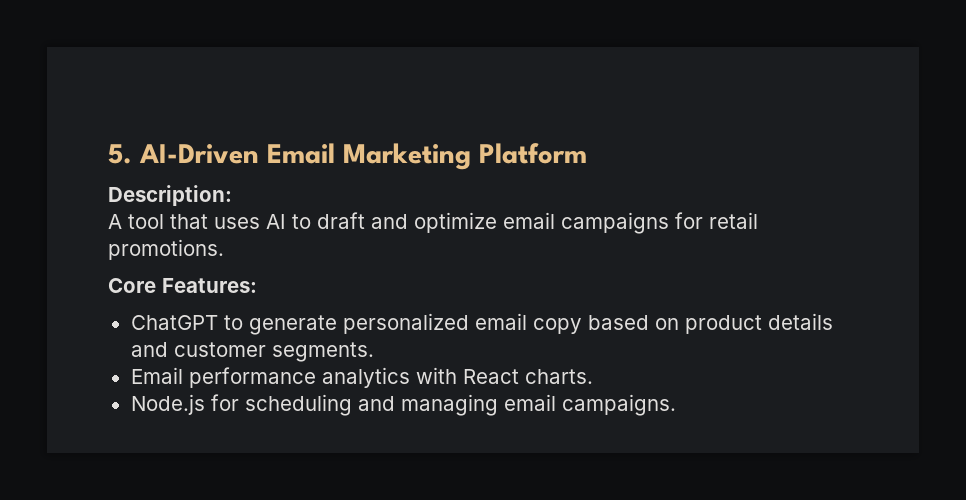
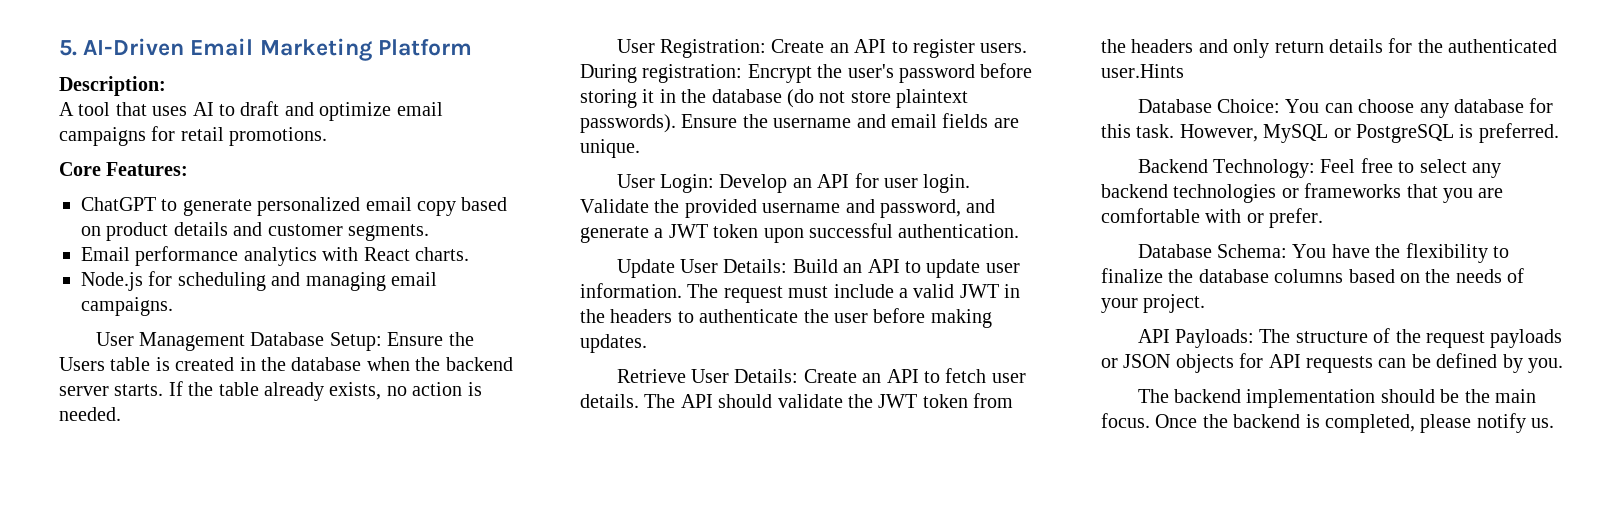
+ User Management Database Setup: Ensure the Users table is created in the database when the backend server starts. If the table already exists, no action is needed.
+ User Registration: Create an API to register users. During registration: Encrypt the user's password before storing it in the database (do not store plaintext passwords). Ensure the username and email fields are unique.
+ User Login: Develop an API for user login. Validate the provided username and password, and generate a JWT token upon successful authentication.
+ Update User Details: Build an API to update user information. The request must include a valid JWT in the headers to authenticate the user before making updates.
+ Retrieve User Details: Create an API to fetch user details. The API should validate the JWT token from the headers and only return details for the authenticated user.Hints
+ Database Choice: You can choose any database for this task. However, MySQL or PostgreSQL is preferred.
+ Backend Technology: Feel free to select any backend technologies or frameworks that you are comfortable with or prefer.
+ Database Schema: You have the flexibility to finalize the database columns based on the needs of your project.
+ API Payloads: The structure of the request payloads or JSON objects for API requests can be defined by you.
+ The backend implementation should be the main focus. Once the backend is completed, please notify us.

